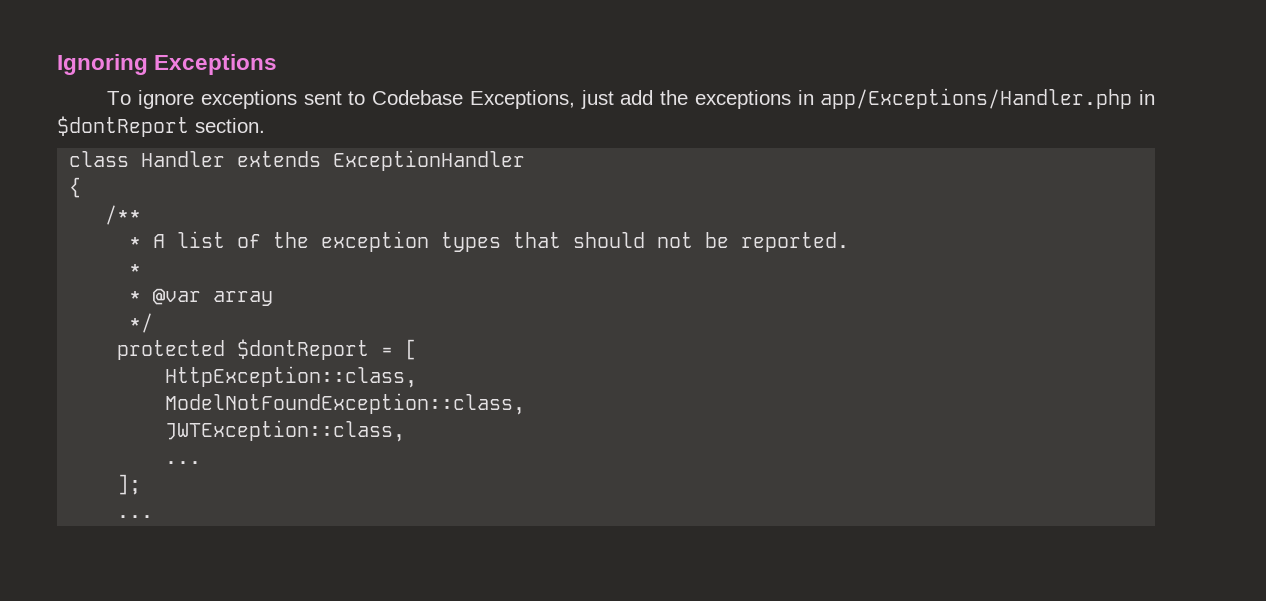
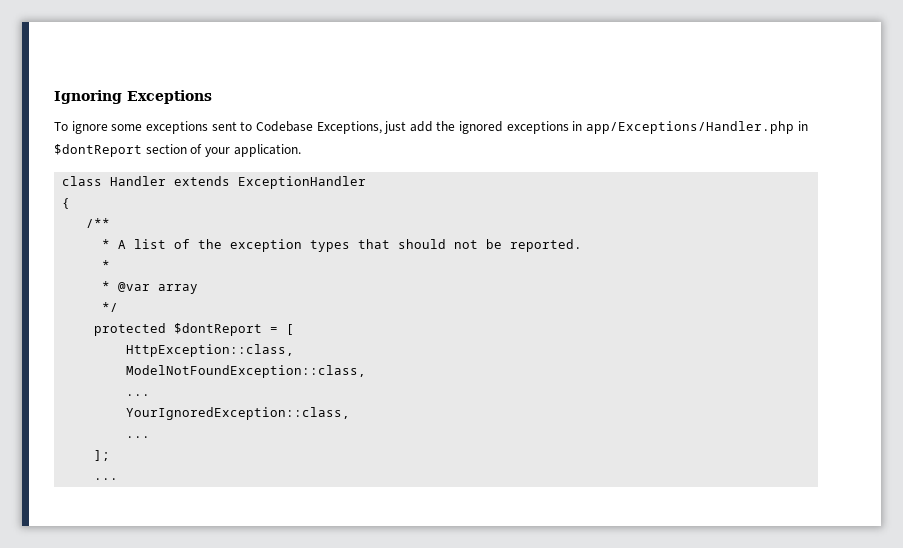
- To ignore exceptions sent to Codebase Exceptions, just add the exceptions in app/Exceptions/Handler.php in $dontReport section.
+ To ignore some exceptions sent to Codebase Exceptions, just add the ignored exceptions in app/Exceptions/Handler.php in $dontReport section of your application.
  ModelNotFoundException::class,
- JWTException::class,
+ ...
+ YourIgnoredException::class,

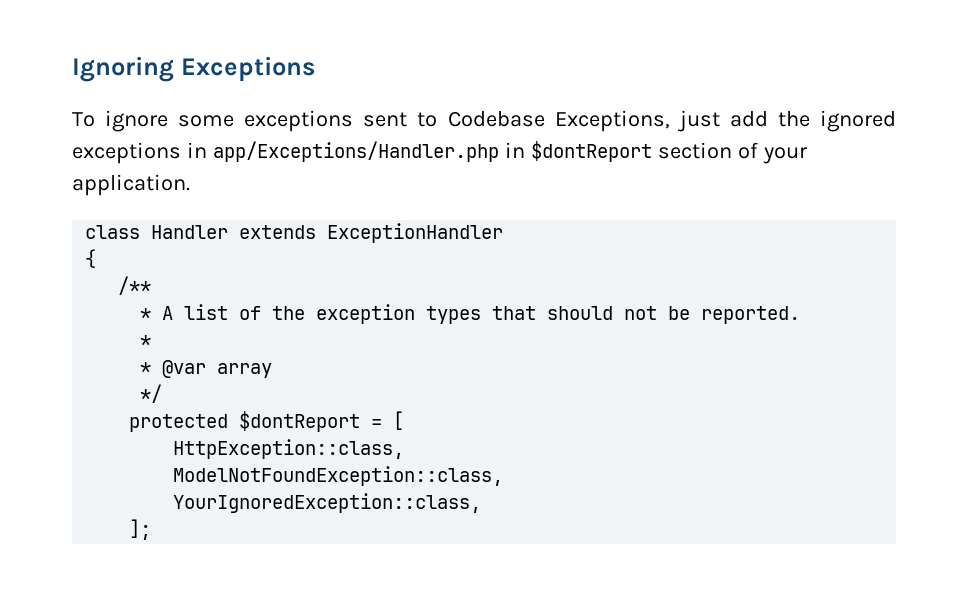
  ModelNotFoundException::class,
- ...
  YourIgnoredException::class,
- ...
  ];
- ...

